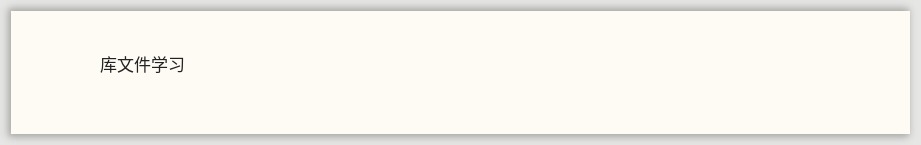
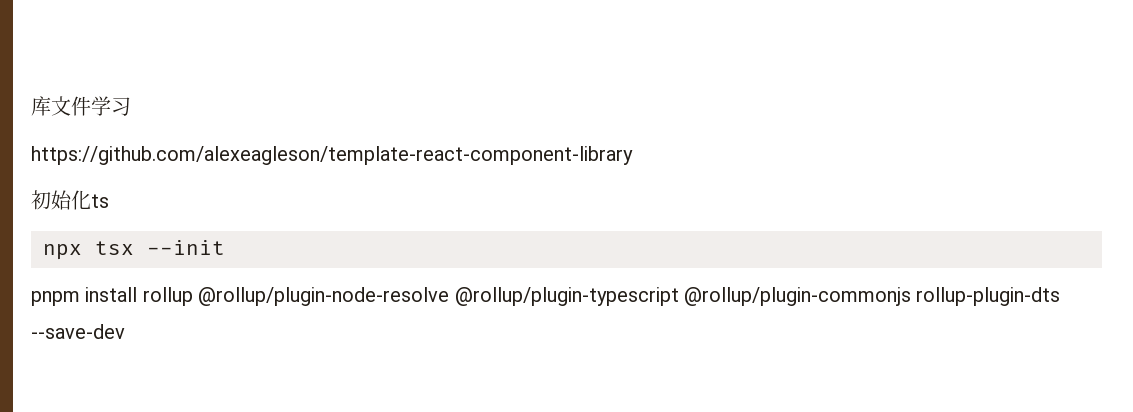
+ https://github.com/alexeagleson/template-react-component-library
+ 初始化ts
+ npx tsx --init
+ pnpm install rollup @rollup/plugin-node-resolve @rollup/plugin-typescript @rollup/plugin-commonjs rollup-plugin-dts --save-dev

